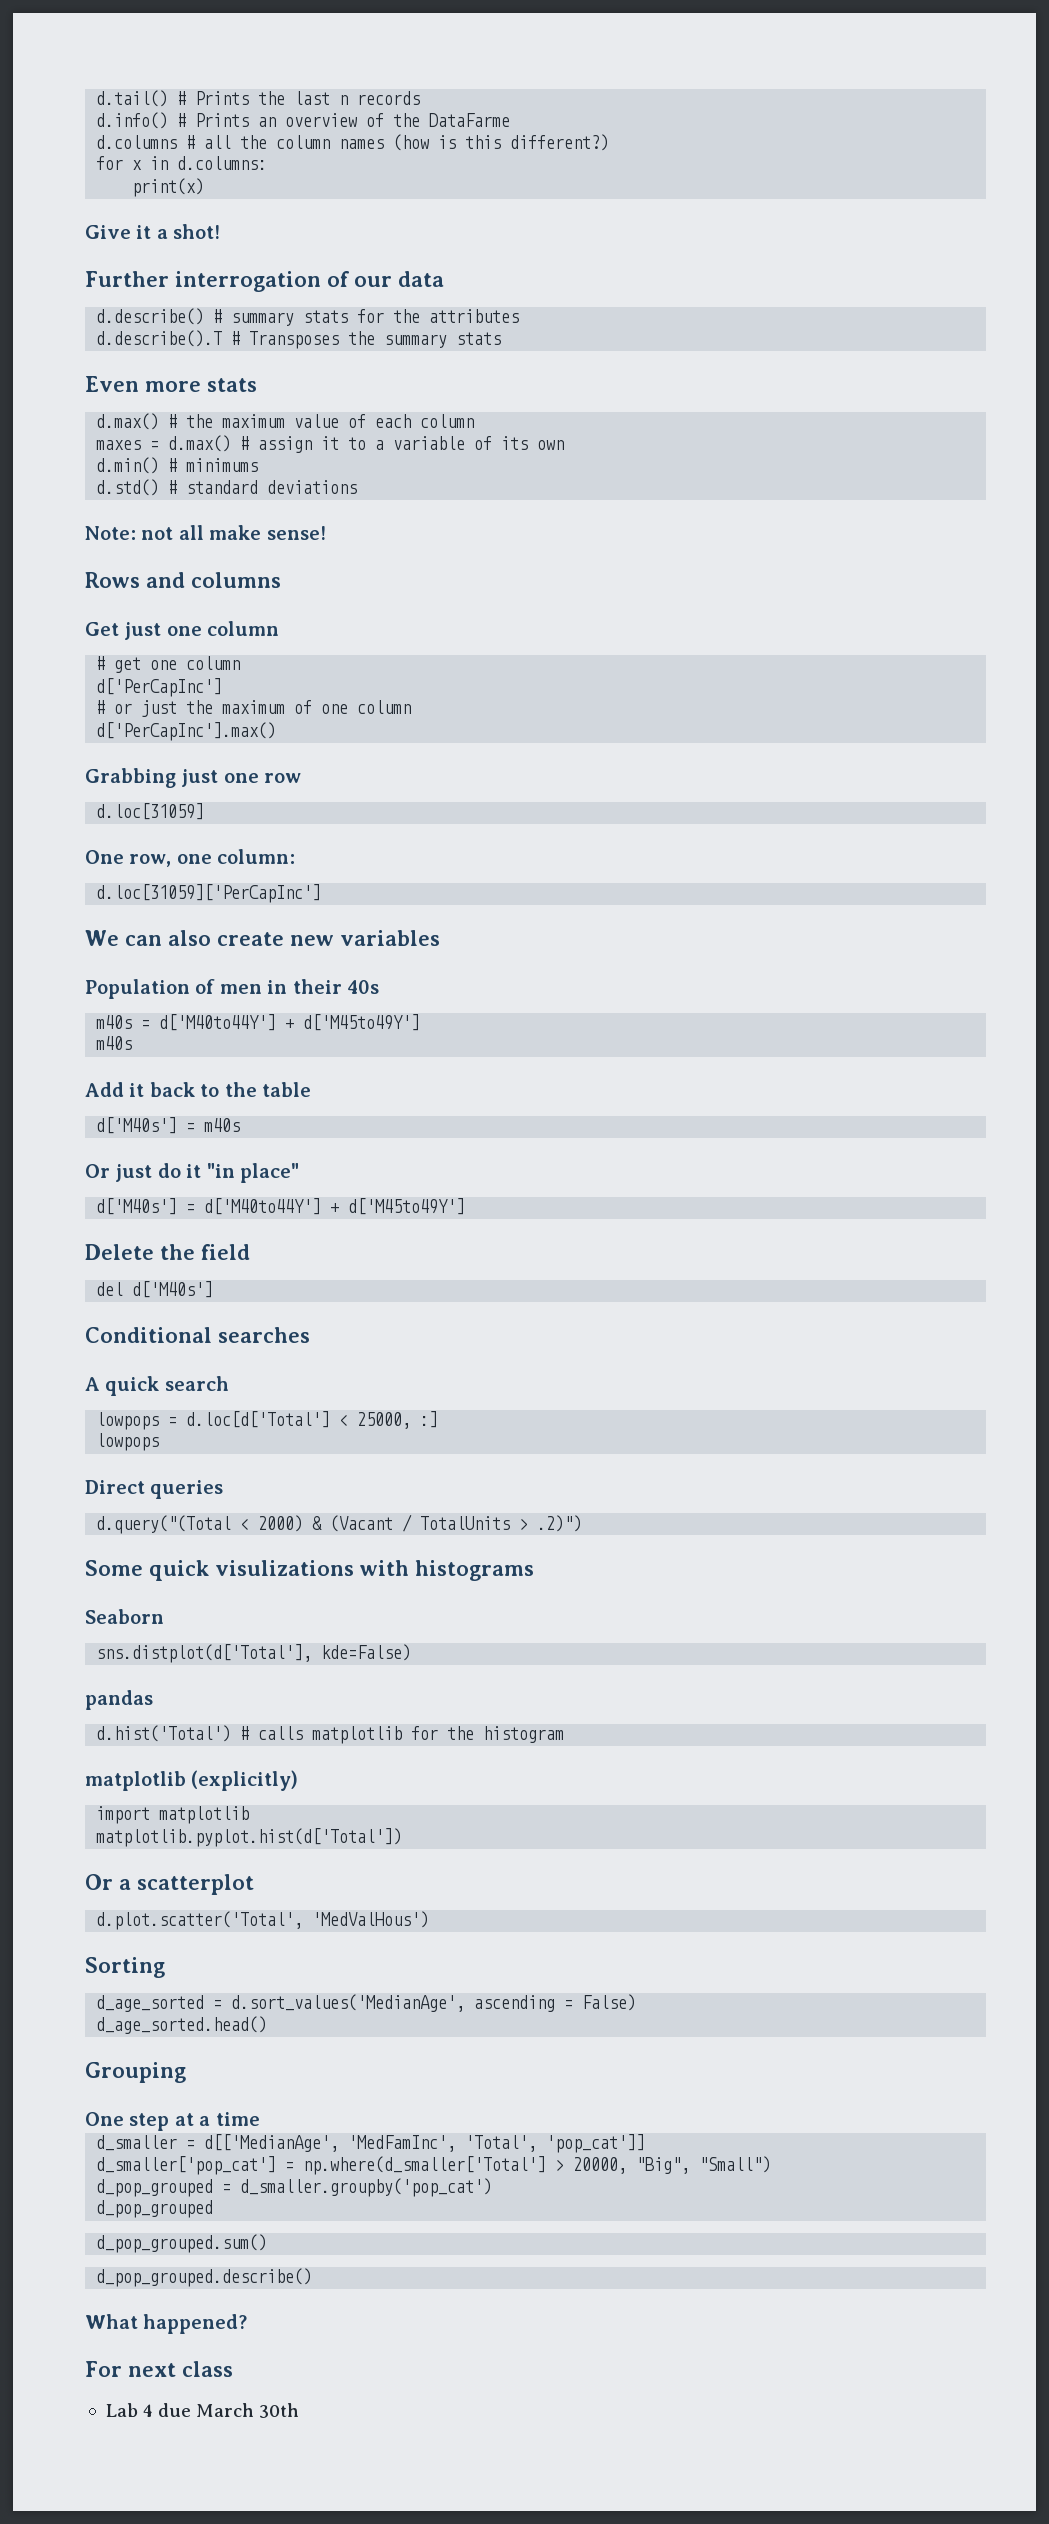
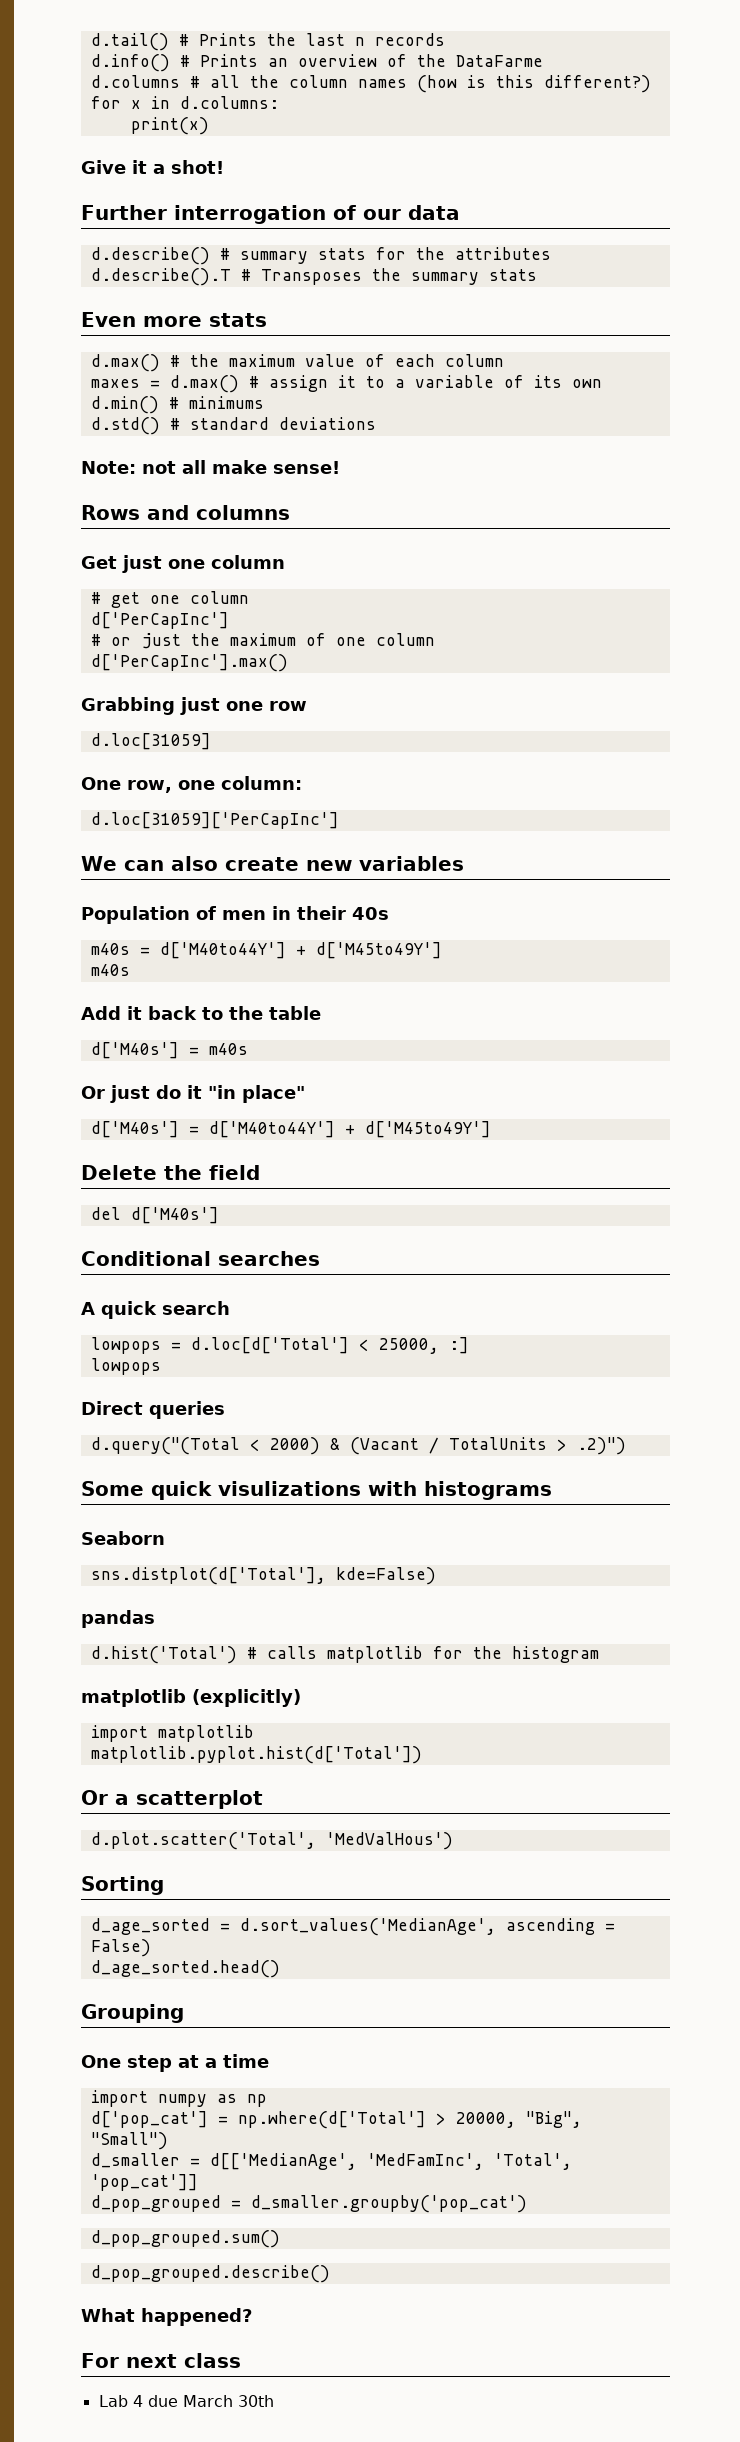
+ import numpy as np
+ d['pop_cat'] = np.where(d['Total'] > 20000, "Big", "Small")
- d_smaller['pop_cat'] = np.where(d_smaller['Total'] > 20000, "Big", "Small")
  d_pop_grouped = d_smaller.groupby('pop_cat')
- d_pop_grouped

